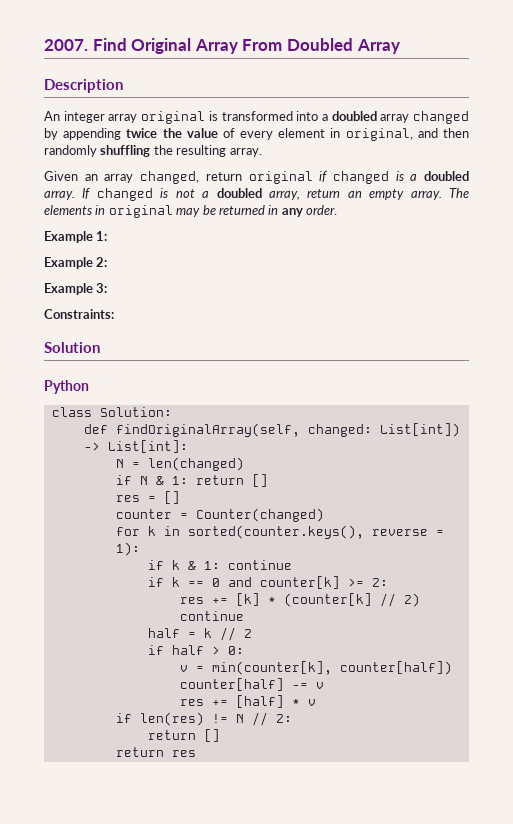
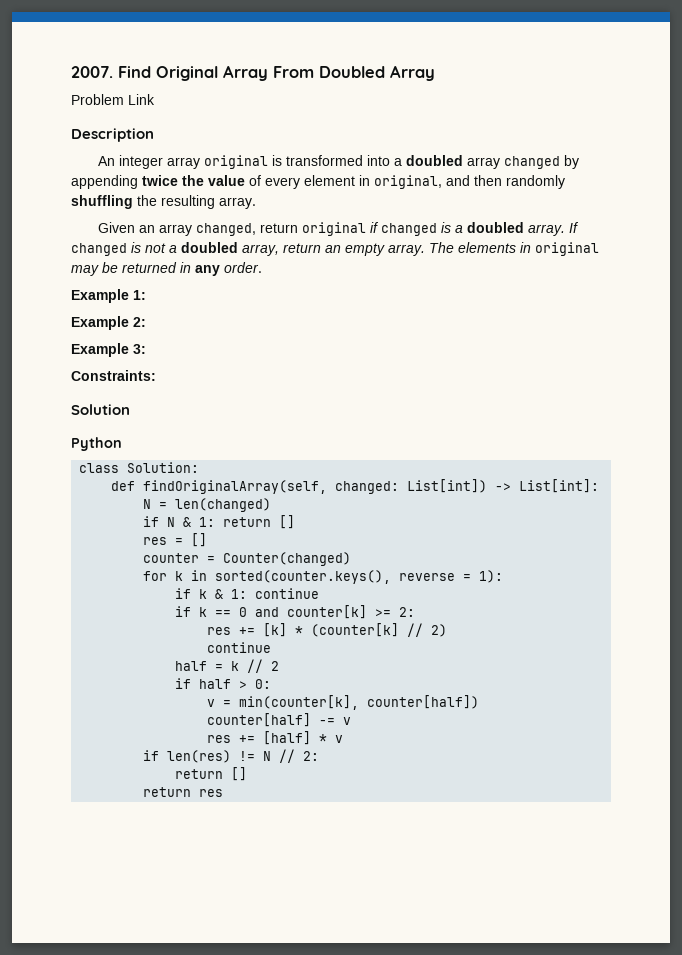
+ Problem Link

